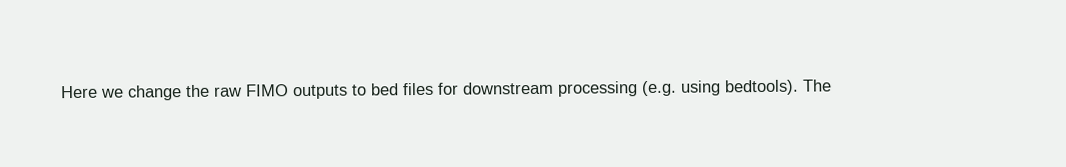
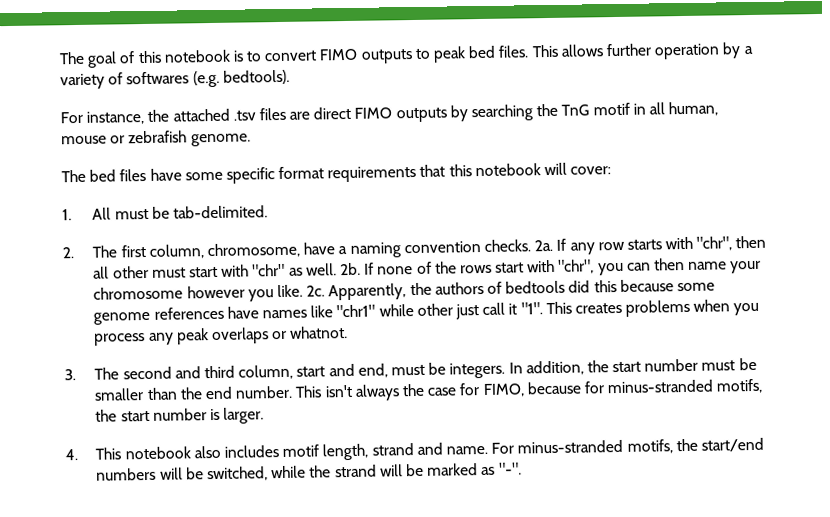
- Here we change the raw FIMO outputs to bed files for downstream processing (e.g. using bedtools). The
+ The goal of this notebook is to convert FIMO outputs to peak bed files. This allows further operation by a variety of softwares (e.g. bedtools).
+ For instance, the attached .tsv files are direct FIMO outputs by searching the TnG motif in all human, mouse or zebrafish genome.
+ The bed files have some specific format requirements that this notebook will cover:
+ 1. All must be tab-delimited.
+ 2. The first column, chromosome, have a naming convention checks. 2a. If any row starts with "chr", then all other must start with "chr" as well. 2b. If none of the rows start with "chr", you can then name your chromosome however you like. 2c. Apparently, the authors of bedtools did this because some genome references have names like "chr1" while other just call it "1". This creates problems when you process any peak overlaps or whatnot.
+ 3. The second and third column, start and end, must be integers. In addition, the start number must be smaller than the end number. This isn't always the case for FIMO, because for minus-stranded motifs, the start number is larger.
+ 4. This notebook also includes motif length, strand and name. For minus-stranded motifs, the start/end numbers will be switched, while the strand will be marked as "-".

